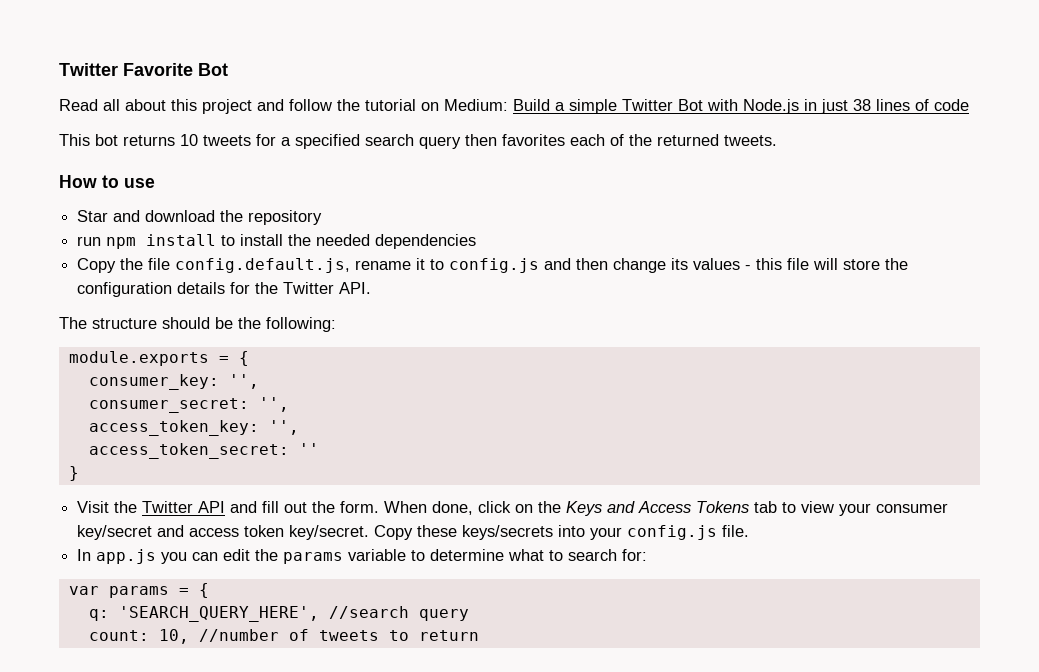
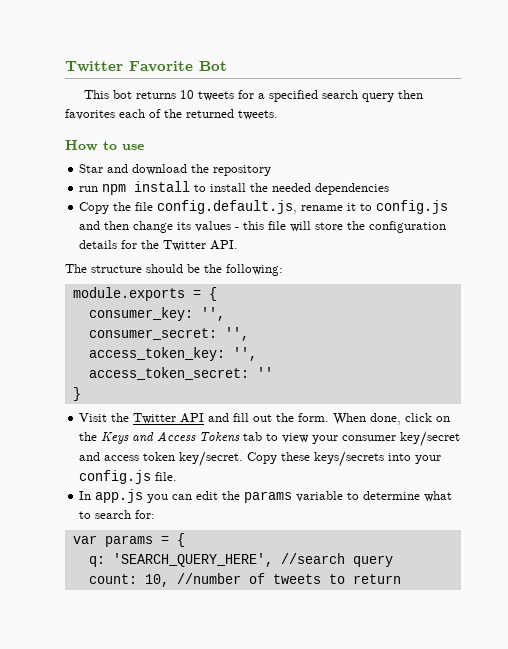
- Read all about this project and follow the tutorial on Medium: Build a simple Twitter Bot with Node.js in just 38 lines of code

